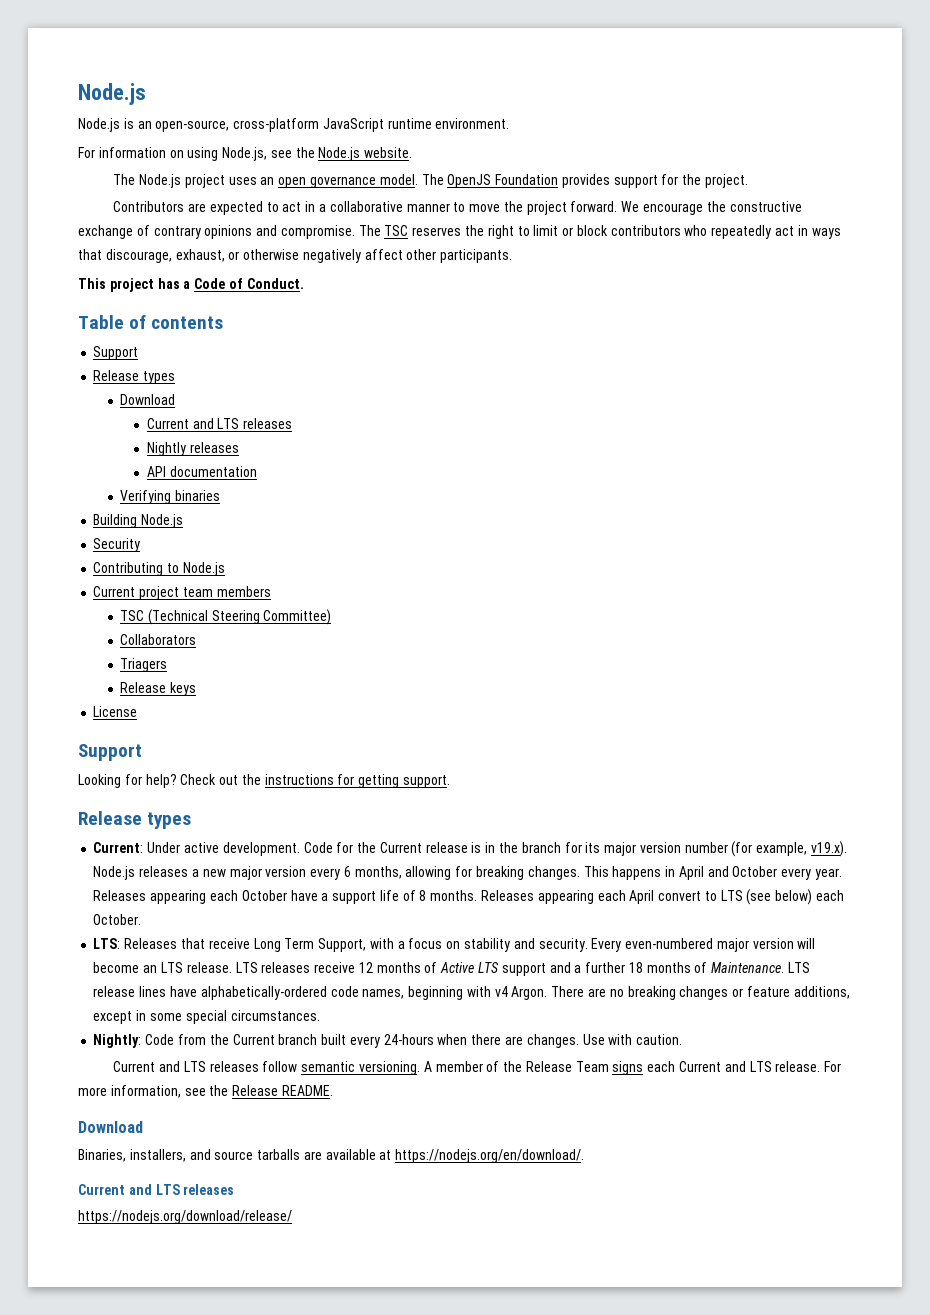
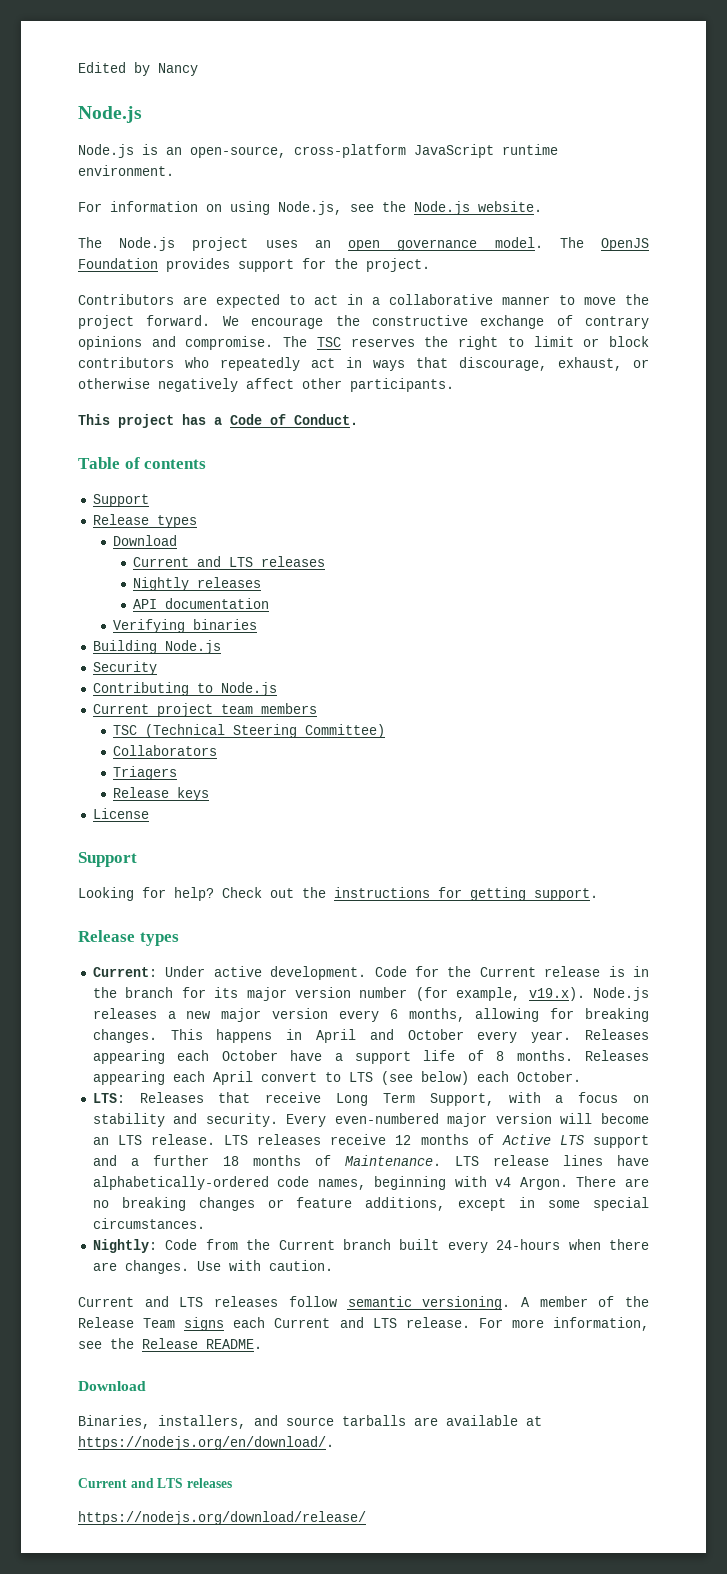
+ Edited by Nancy

